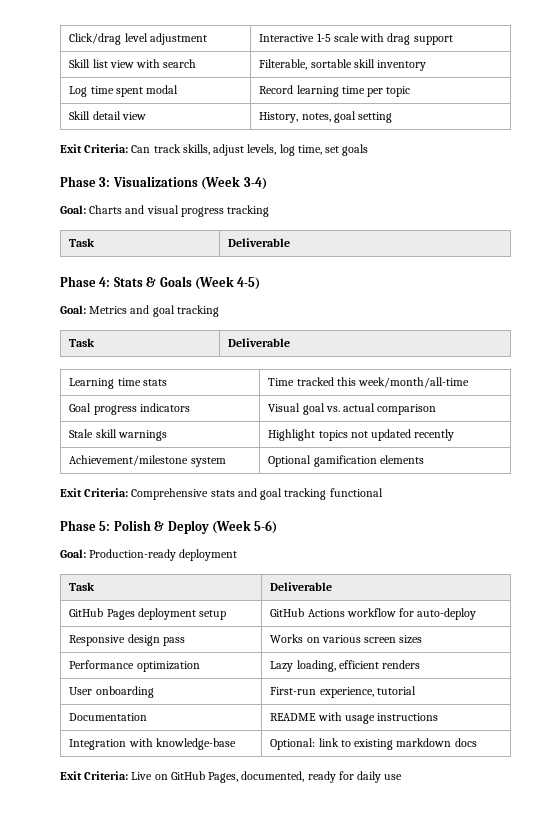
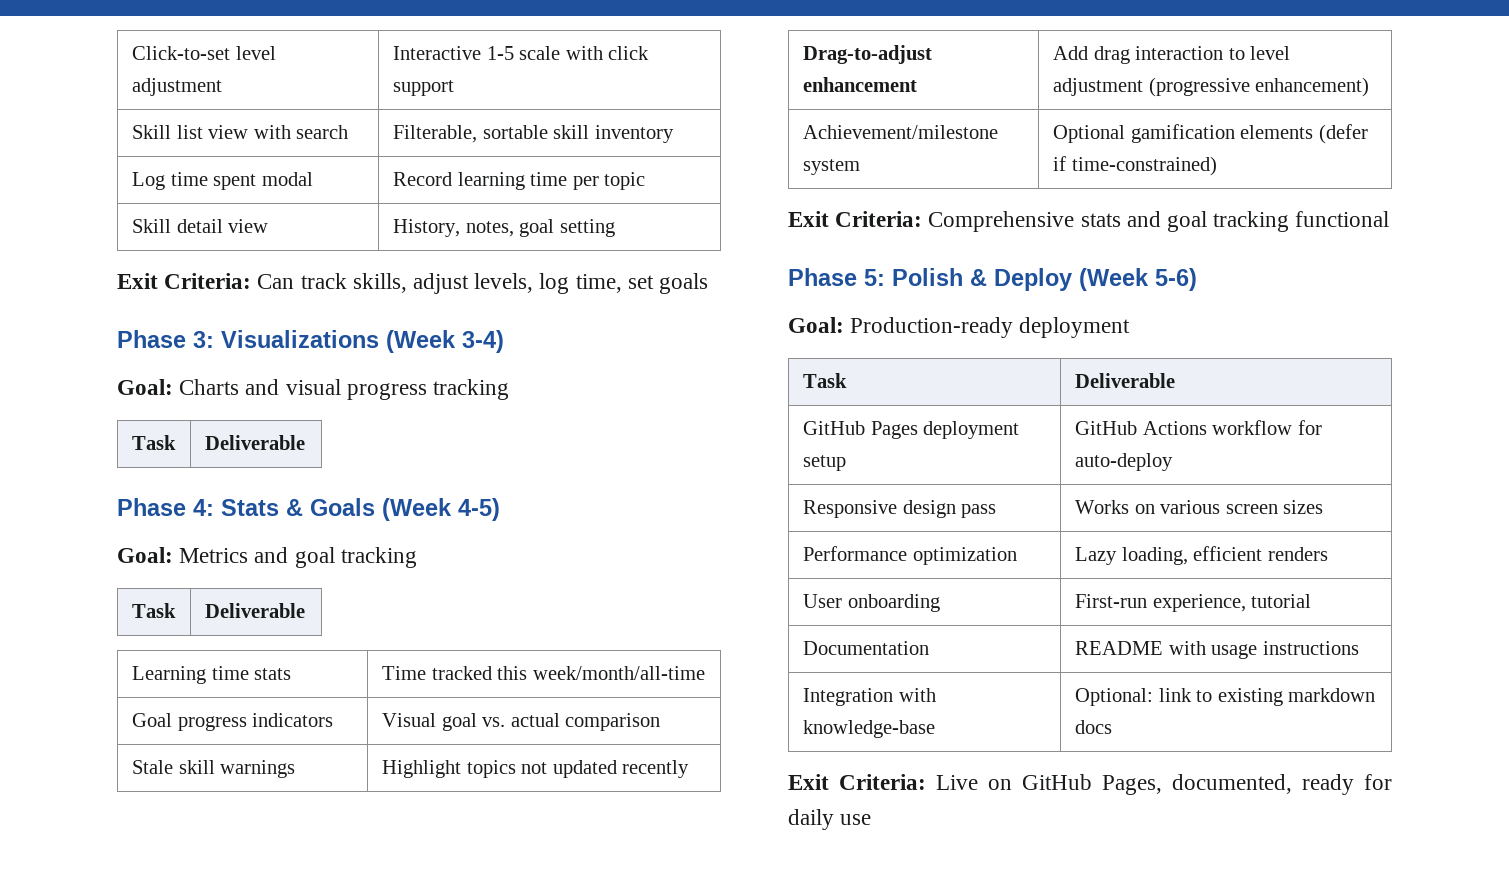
- Click/drag level adjustment | Interactive 1-5 scale with drag support
+ Click-to-set level adjustment | Interactive 1-5 scale with click support
+ Drag-to-adjust enhancement | Add drag interaction to level adjustment (progressive enhancement)
- Achievement/milestone system | Optional gamification elements
+ Achievement/milestone system | Optional gamification elements (defer if time-constrained)

